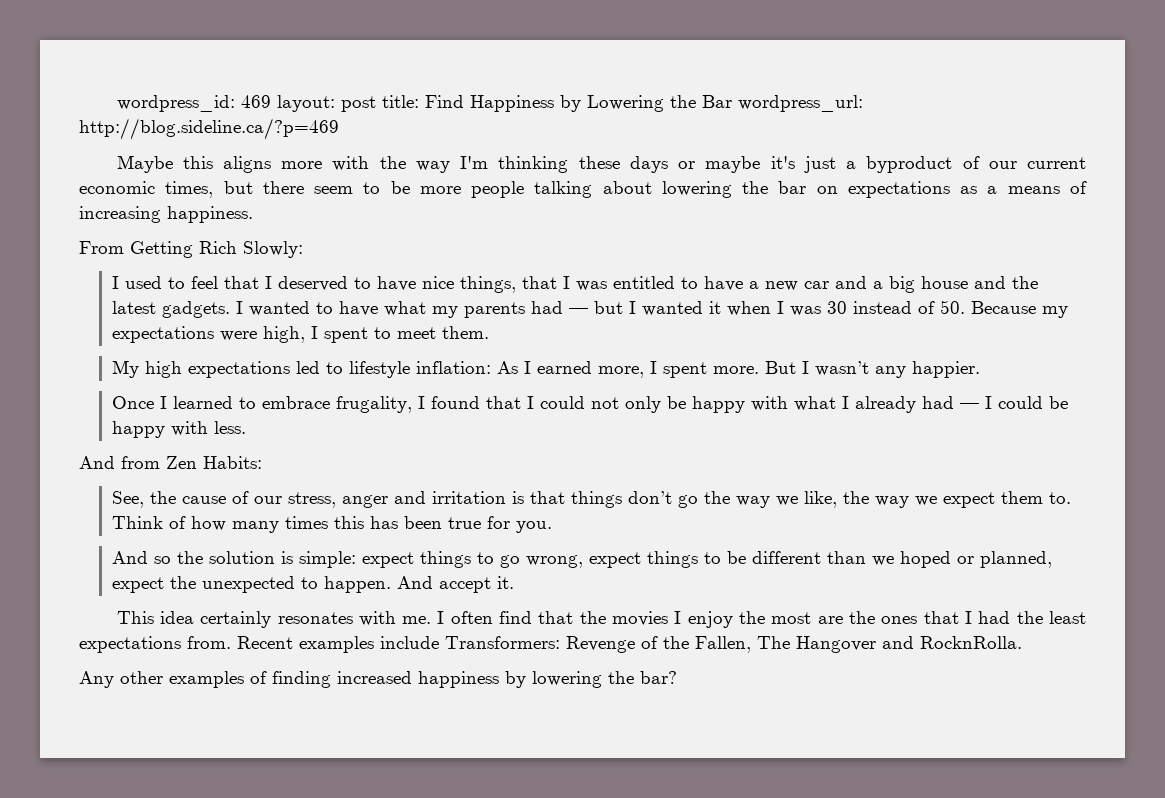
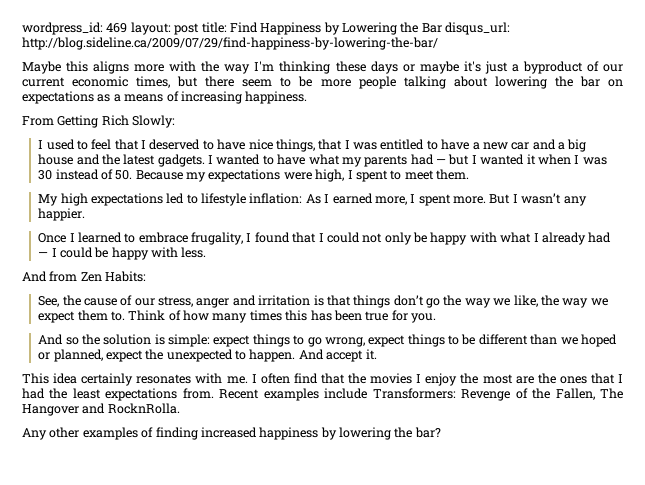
- wordpress_id: 469 layout: post title: Find Happiness by Lowering the Bar wordpress_url: http://blog.sideline.ca/?p=469
+ wordpress_id: 469 layout: post title: Find Happiness by Lowering the Bar disqus_url: http://blog.sideline.ca/2009/07/29/find-happiness-by-lowering-the-bar/

